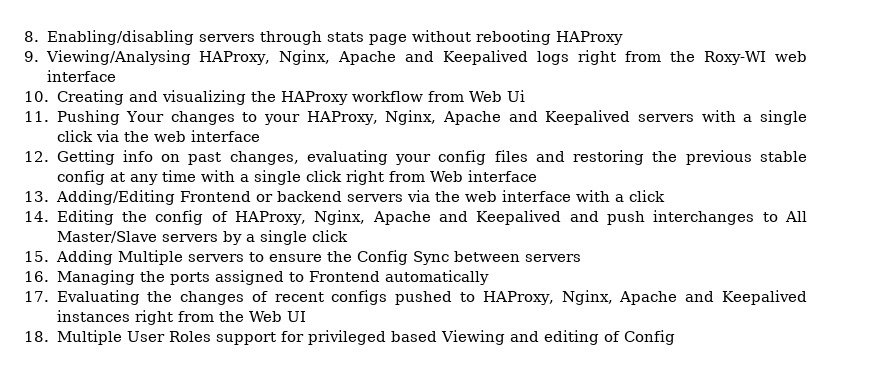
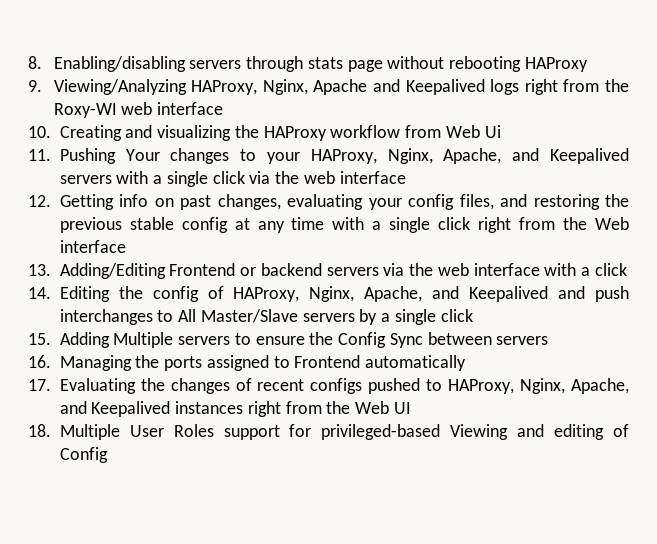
- 9. Viewing/Analysing HAProxy, Nginx, Apache and Keepalived logs right from the Roxy-WI web interface
+ 9. Viewing/Analyzing HAProxy, Nginx, Apache and Keepalived logs right from the Roxy-WI web interface
- 11. Pushing Your changes to your HAProxy, Nginx, Apache and Keepalived servers with a single click via the web interface
+ 11. Pushing Your changes to your HAProxy, Nginx, Apache, and Keepalived servers with a single click via the web interface
- 12. Getting info on past changes, evaluating your config files and restoring the previous stable config at any time with a single click right from Web interface
+ 12. Getting info on past changes, evaluating your config files, and restoring the previous stable config at any time with a single click right from the Web interface
- 14. Editing the config of HAProxy, Nginx, Apache and Keepalived and push interchanges to All Master/Slave servers by a single click
+ 14. Editing the config of HAProxy, Nginx, Apache, and Keepalived and push interchanges to All Master/Slave servers by a single click
- 17. Evaluating the changes of recent configs pushed to HAProxy, Nginx, Apache and Keepalived instances right from the Web UI
+ 17. Evaluating the changes of recent configs pushed to HAProxy, Nginx, Apache, and Keepalived instances right from the Web UI
- 18. Multiple User Roles support for privileged based Viewing and editing of Config
+ 18. Multiple User Roles support for privileged-based Viewing and editing of Config

